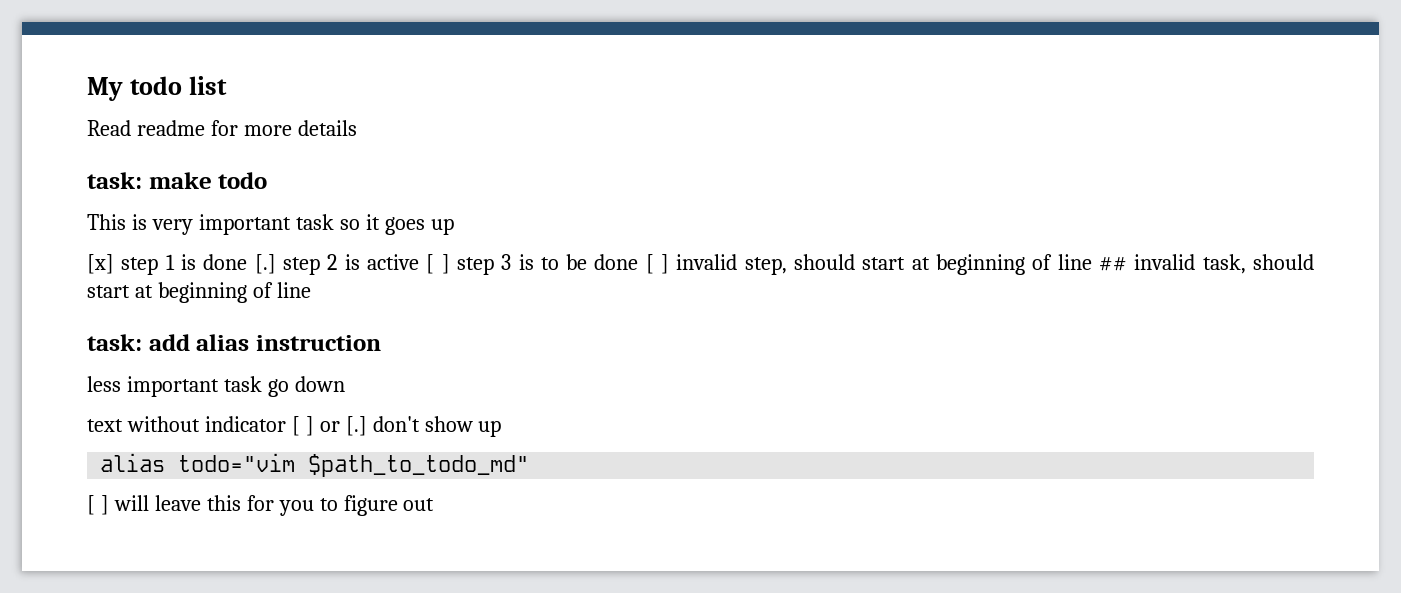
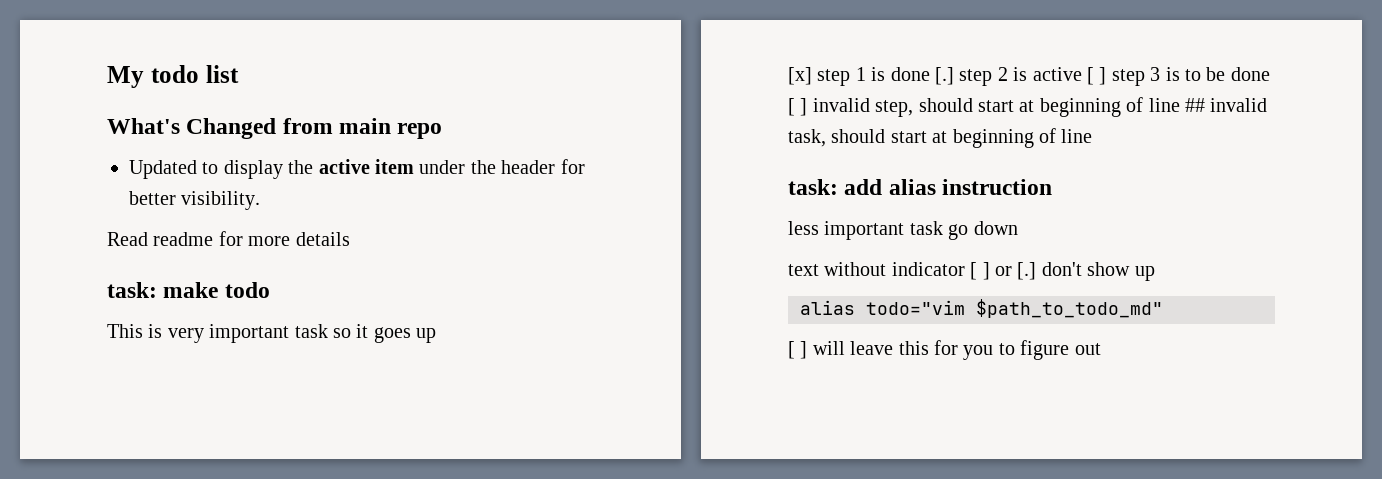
+ What's Changed from main repo
+ Updated to display the active item under the header for better visibility.

